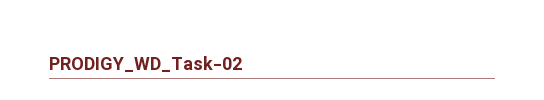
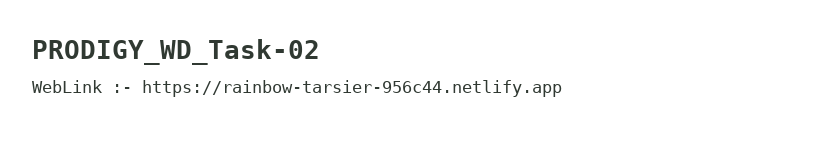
+ WebLink :- https://rainbow-tarsier-956c44.netlify.app

